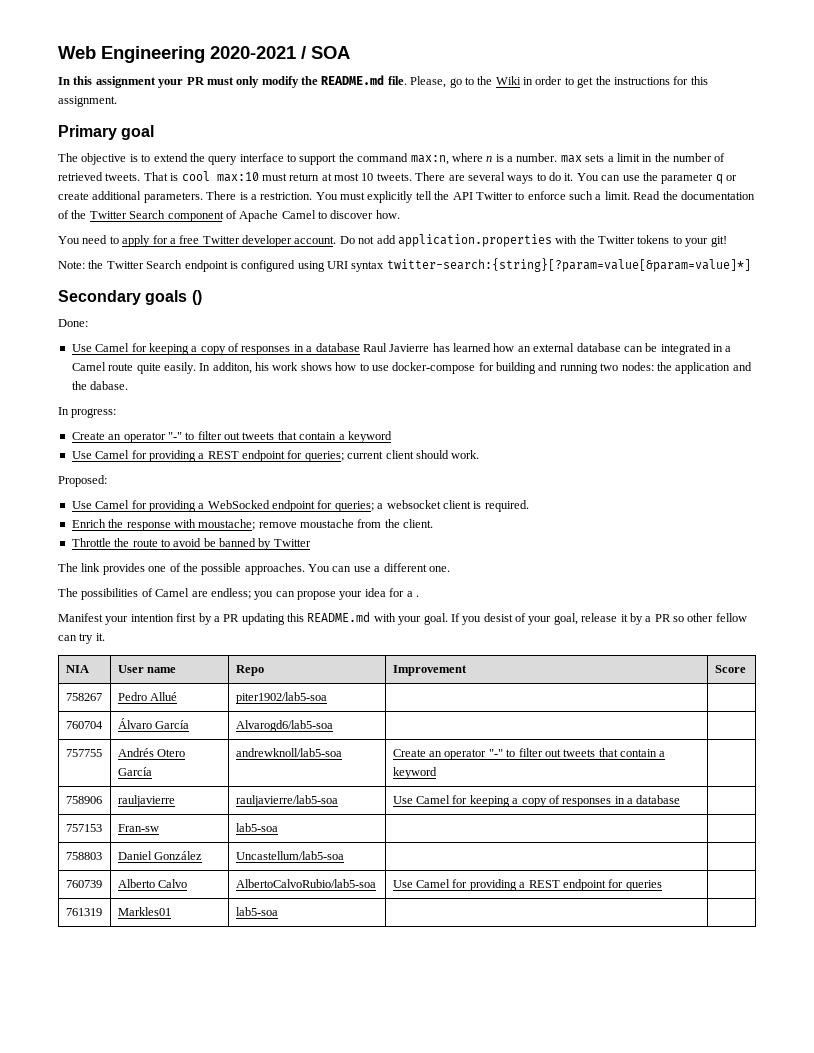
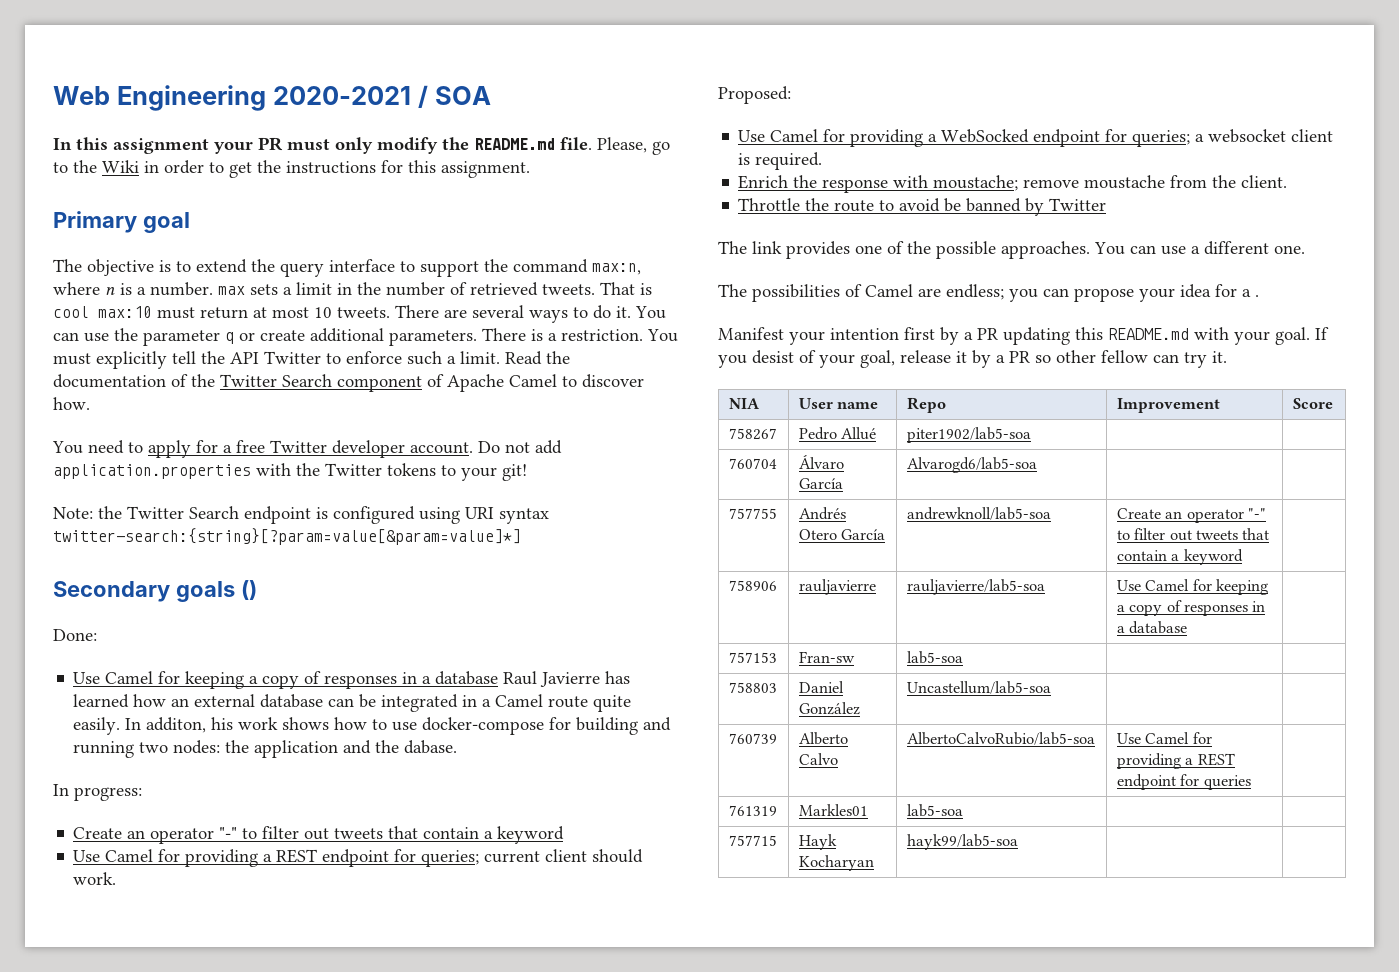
+ 757715 | Hayk Kocharyan | hayk99/lab5-soa | |

